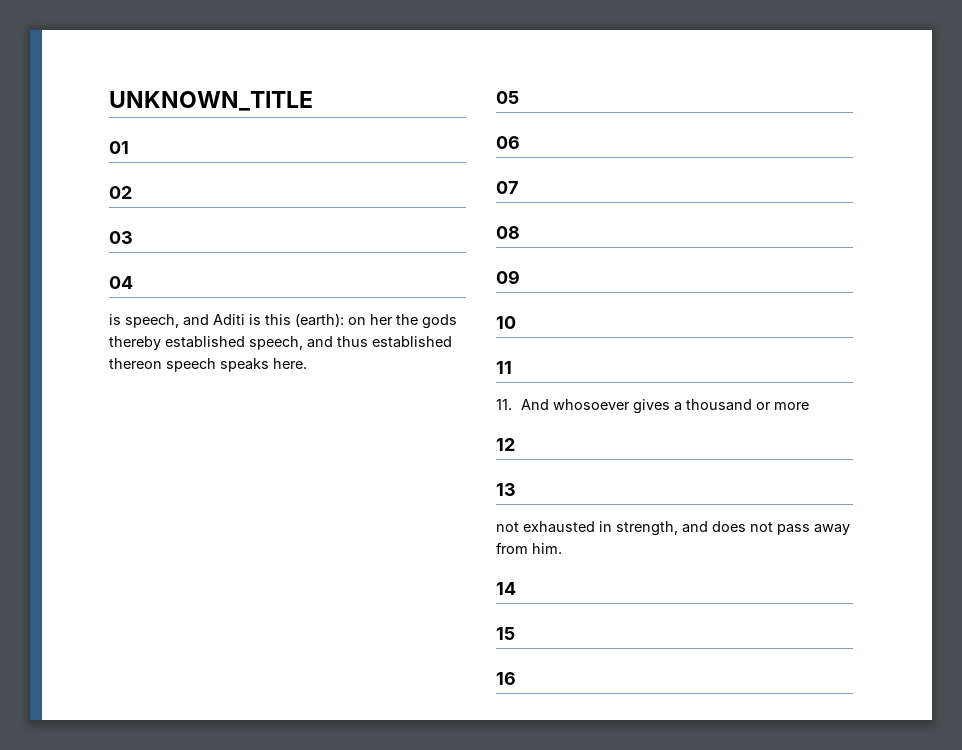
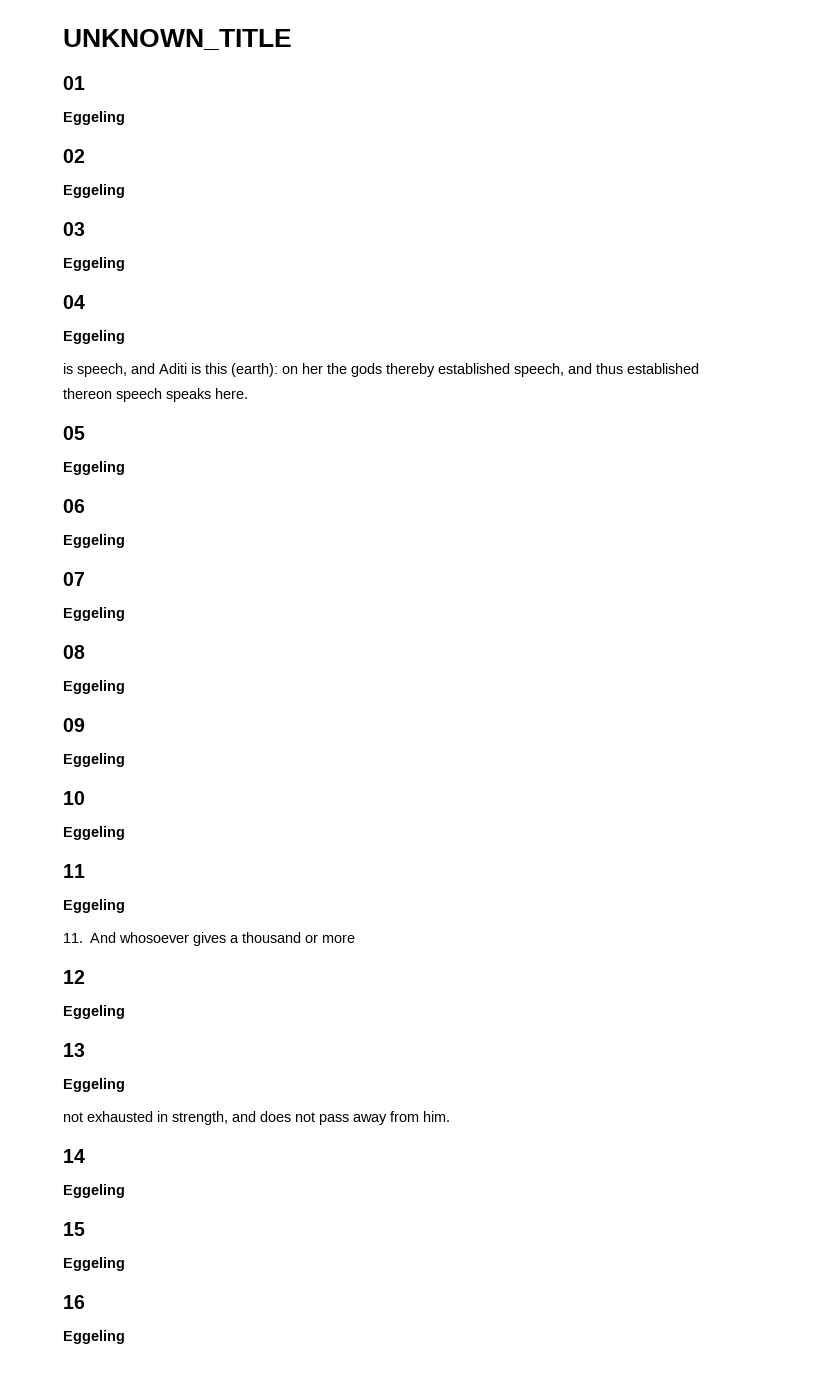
  01
+ Eggeling
  02
+ Eggeling
  03
+ Eggeling
  04
+ Eggeling
  05
+ Eggeling
  06
+ Eggeling
  07
+ Eggeling
  08
+ Eggeling
  09
+ Eggeling
  10
+ Eggeling
  11
+ Eggeling
  12
+ Eggeling
  13
+ Eggeling
  14
+ Eggeling
  15
+ Eggeling
  16
+ Eggeling

